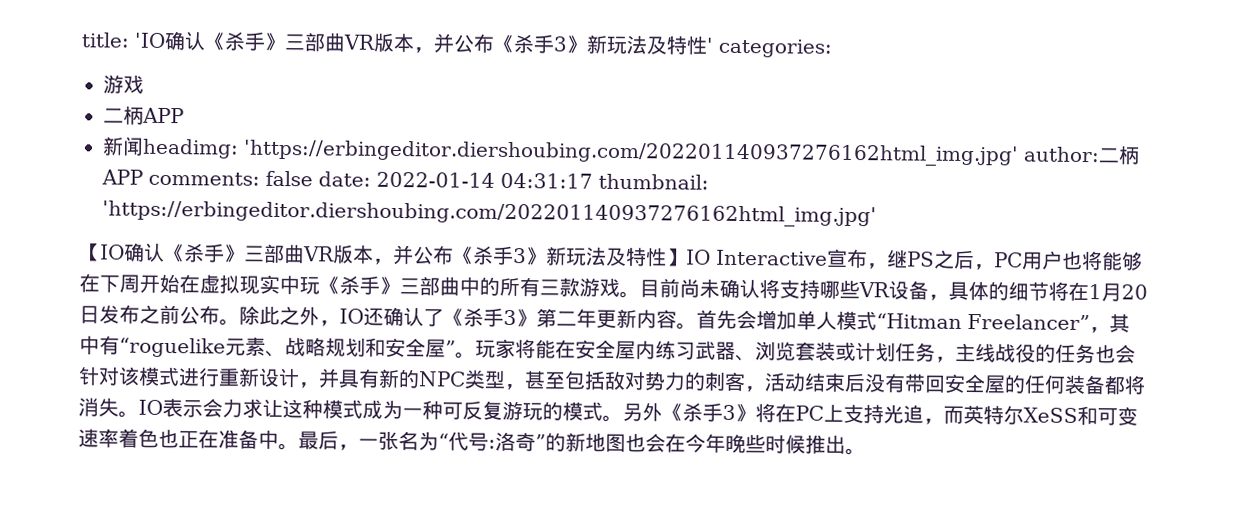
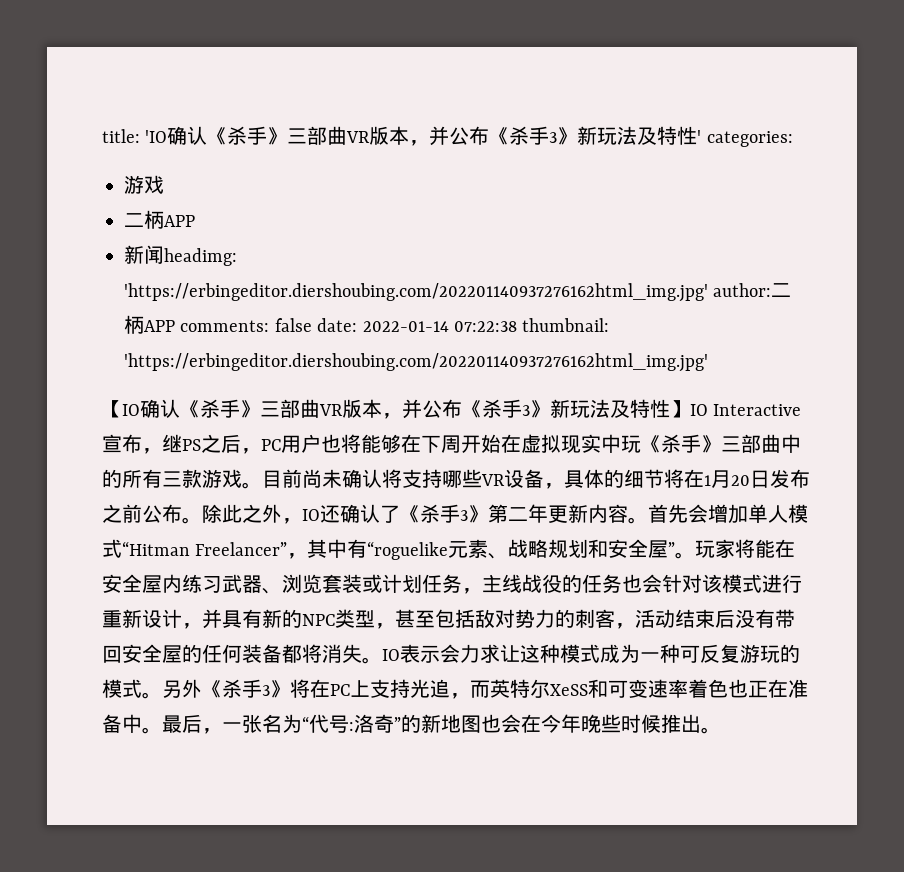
- 新闻headimg: 'https://erbingeditor.diershoubing.com/202201140937276162html_img.jpg' author:二柄APP comments: false date: 2022-01-14 04:31:17 thumbnail: 'https://erbingeditor.diershoubing.com/202201140937276162html_img.jpg'
+ 新闻headimg: 'https://erbingeditor.diershoubing.com/202201140937276162html_img.jpg' author:二柄APP comments: false date: 2022-01-14 07:22:38 thumbnail: 'https://erbingeditor.diershoubing.com/202201140937276162html_img.jpg'

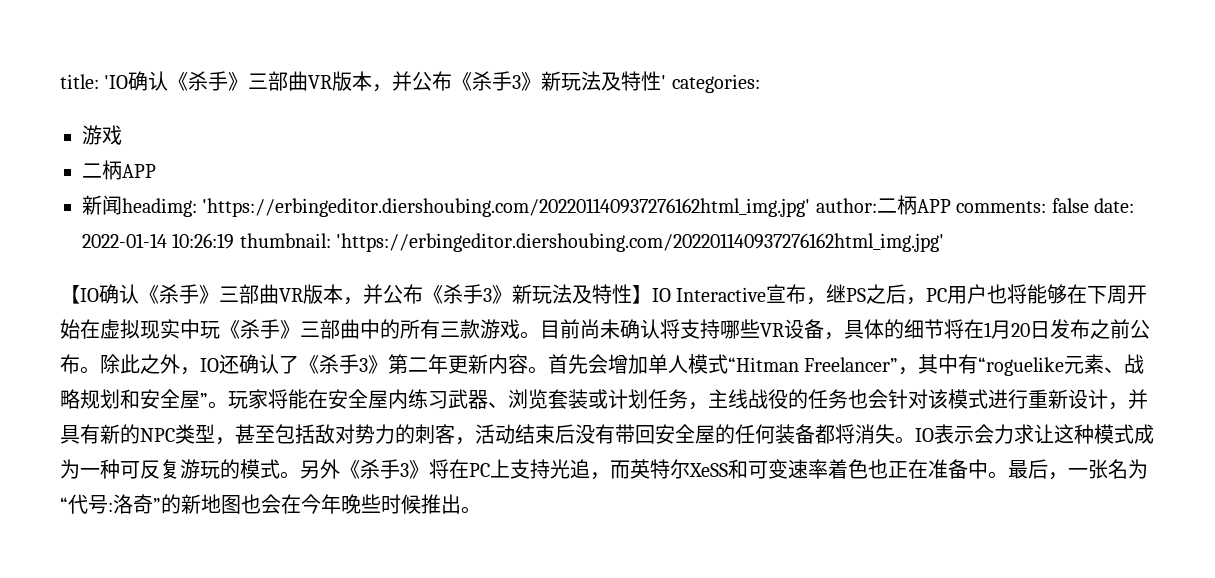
- 新闻headimg: 'https://erbingeditor.diershoubing.com/202201140937276162html_img.jpg' author:二柄APP comments: false date: 2022-01-14 07:22:38 thumbnail: 'https://erbingeditor.diershoubing.com/202201140937276162html_img.jpg'
+ 新闻headimg: 'https://erbingeditor.diershoubing.com/202201140937276162html_img.jpg' author:二柄APP comments: false date: 2022-01-14 10:26:19 thumbnail: 'https://erbingeditor.diershoubing.com/202201140937276162html_img.jpg'

